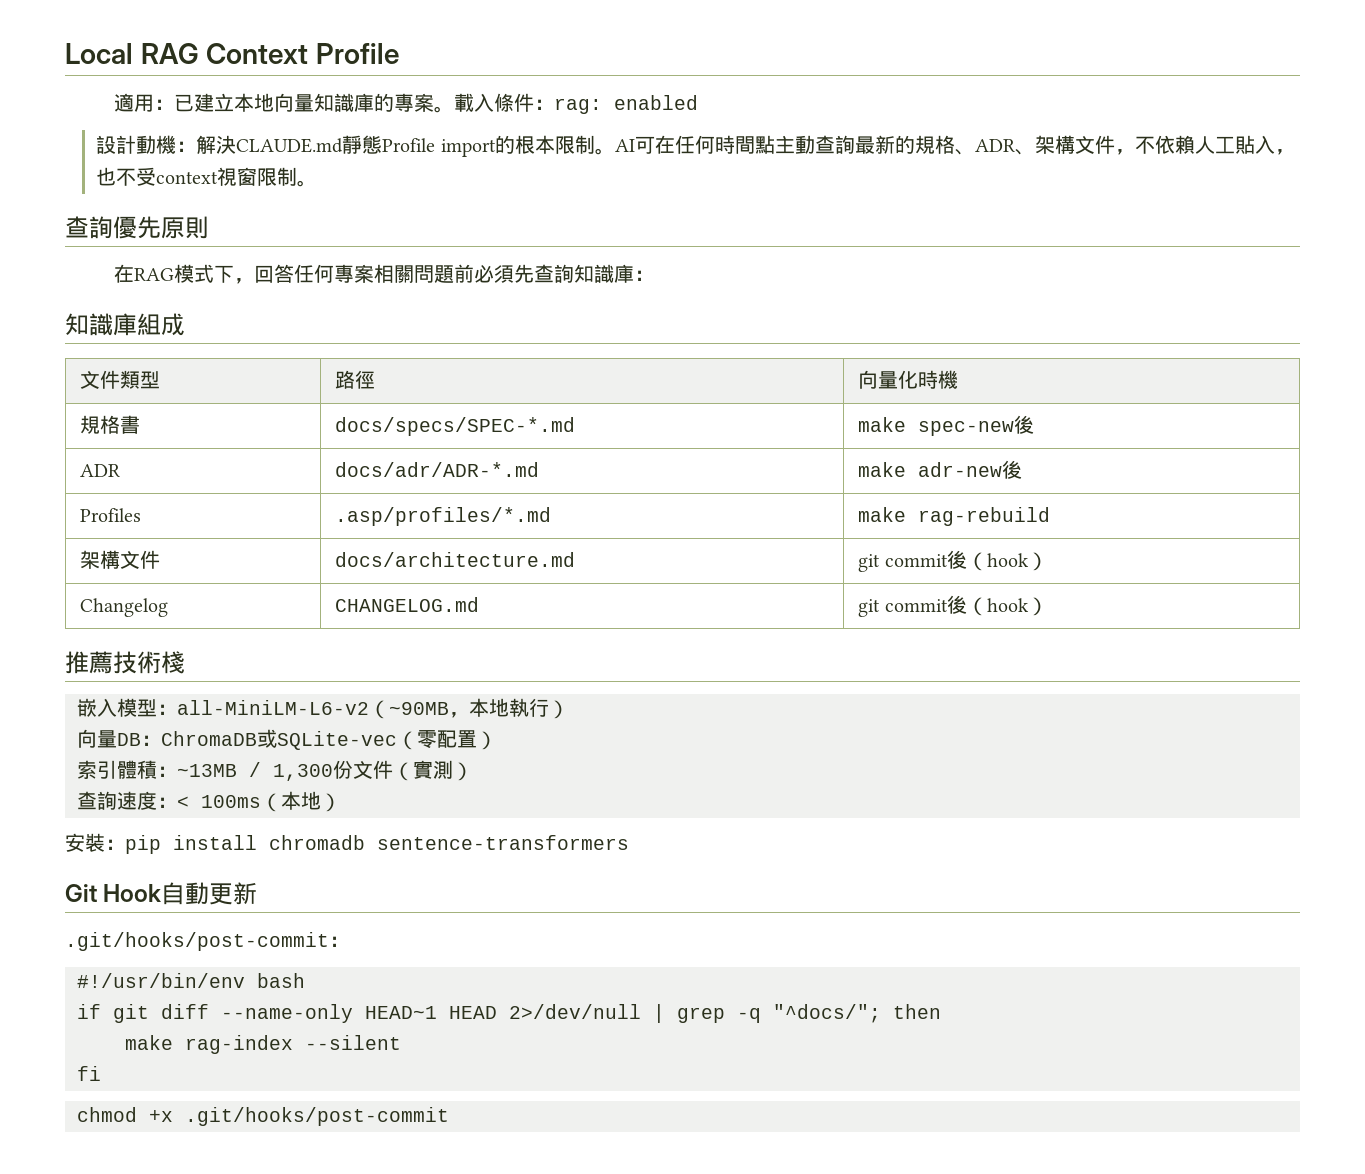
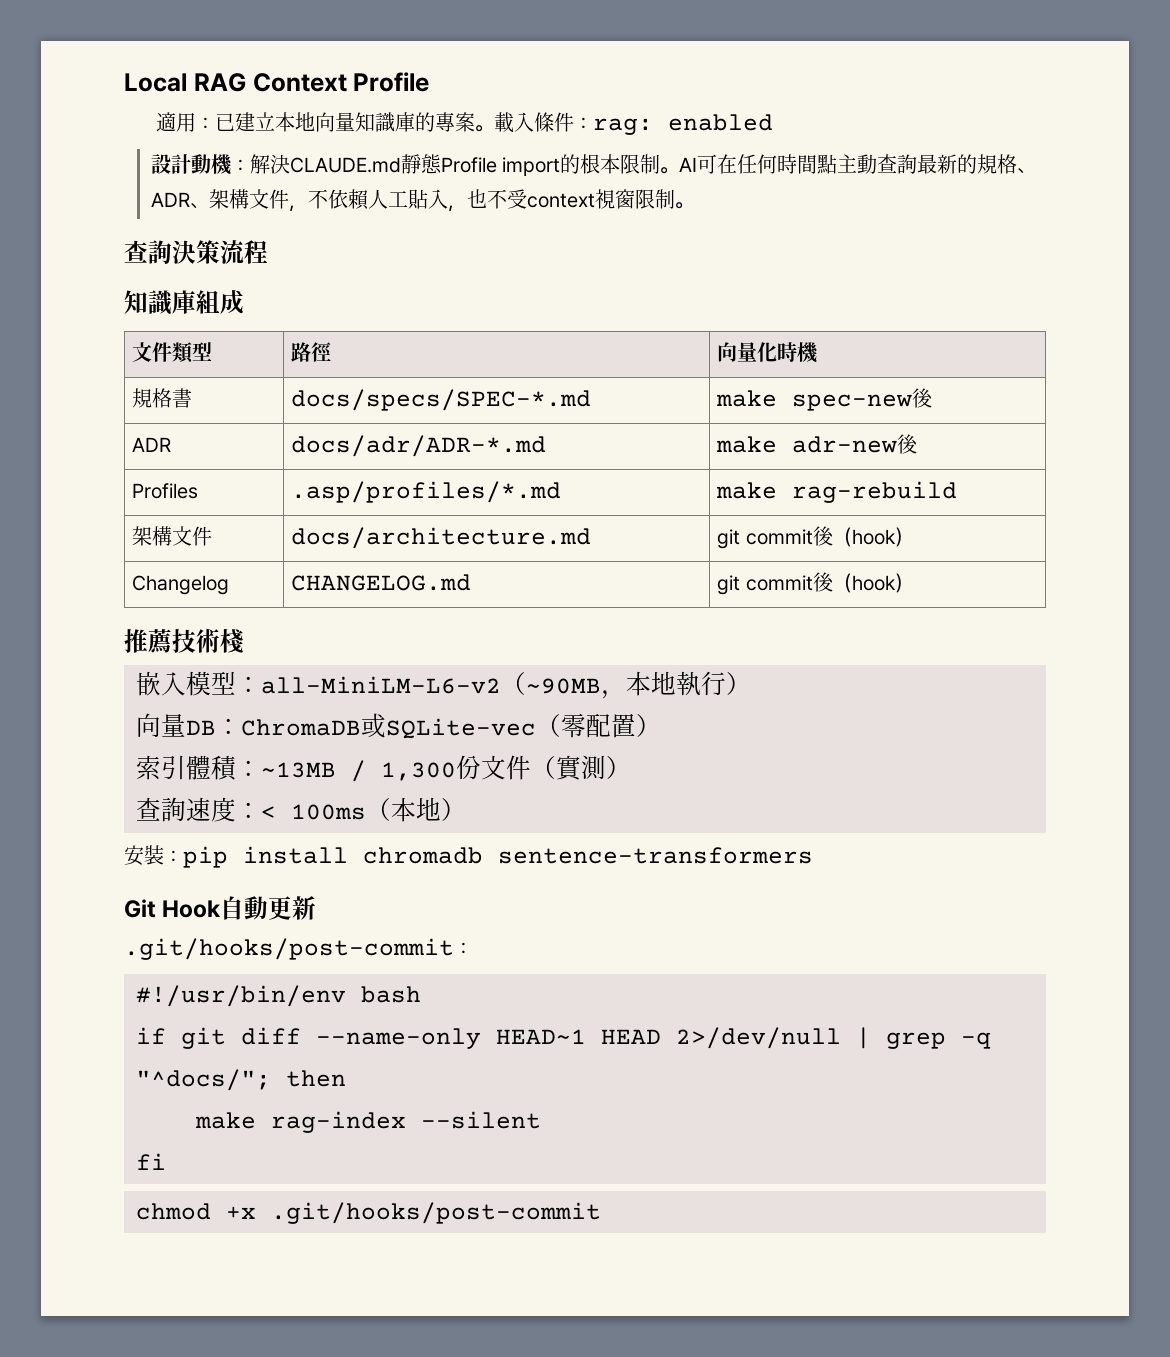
- 查詢優先原則
- 在RAG模式下，回答任何專案相關問題前必須先查詢知識庫：
+ 查詢決策流程

